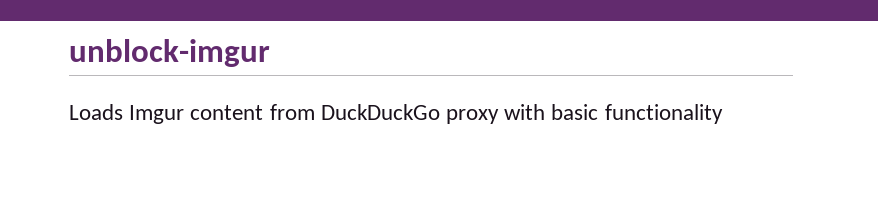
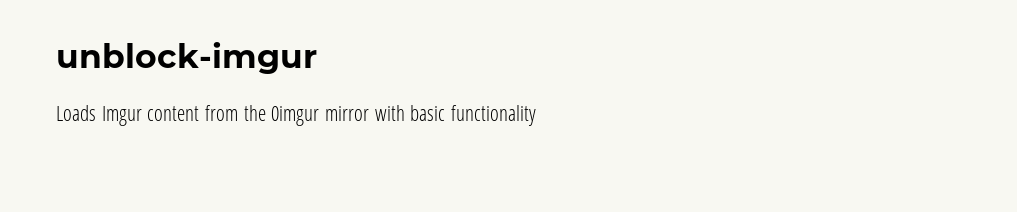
- Loads Imgur content from DuckDuckGo proxy with basic functionality
+ Loads Imgur content from the 0imgur mirror with basic functionality

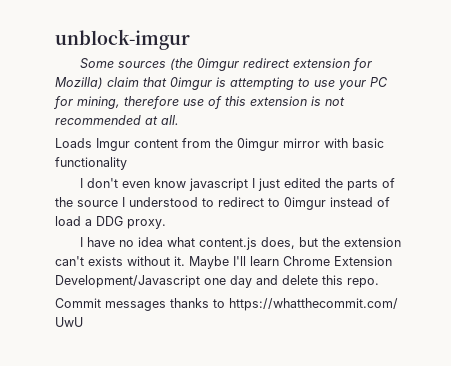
+ Some sources (the 0imgur redirect extension for Mozilla) claim that 0imgur is attempting to use your PC for mining, therefore use of this extension is not recommended at all.
+ I don't even know javascript I just edited the parts of the source I understood to redirect to 0imgur instead of load a DDG proxy.
+ I have no idea what content.js does, but the extension can't exists without it. Maybe I'll learn Chrome Extension Development/Javascript one day and delete this repo.
+ Commit messages thanks to https://whatthecommit.com/ UwU

